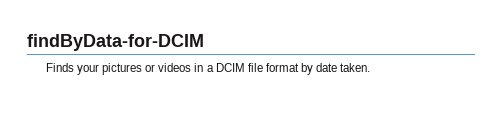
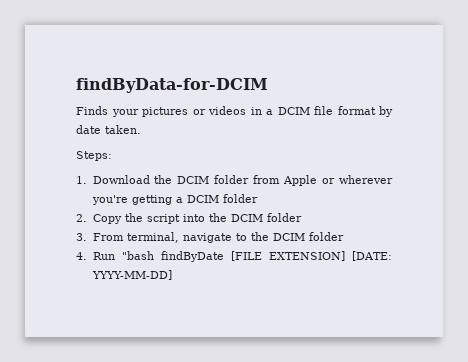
+ Steps:
+ 1. Download the DCIM folder from Apple or wherever you're getting a DCIM folder
+ 2. Copy the script into the DCIM folder
+ 3. From terminal, navigate to the DCIM folder
+ 4. Run "bash findByDate [FILE EXTENSION] [DATE: YYYY-MM-DD]

